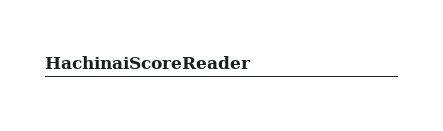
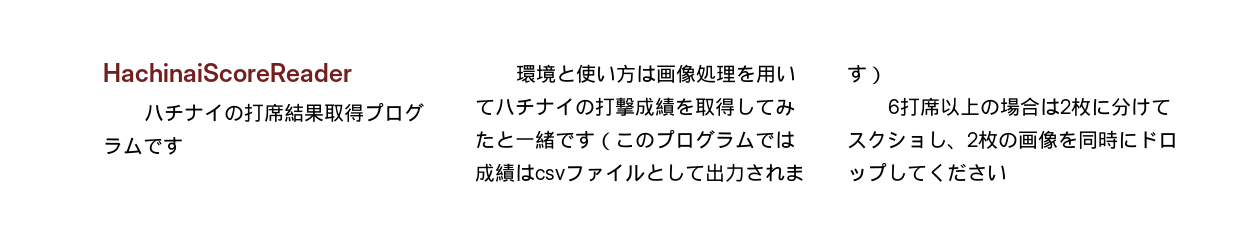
+ ハチナイの打席結果取得プログラムです
+ 環境と使い方は画像処理を用いてハチナイの打撃成績を取得してみたと一緒です（このプログラムでは成績はcsvファイルとして出力されます）
+ 6打席以上の場合は2枚に分けてスクショし、2枚の画像を同時にドロップしてください

